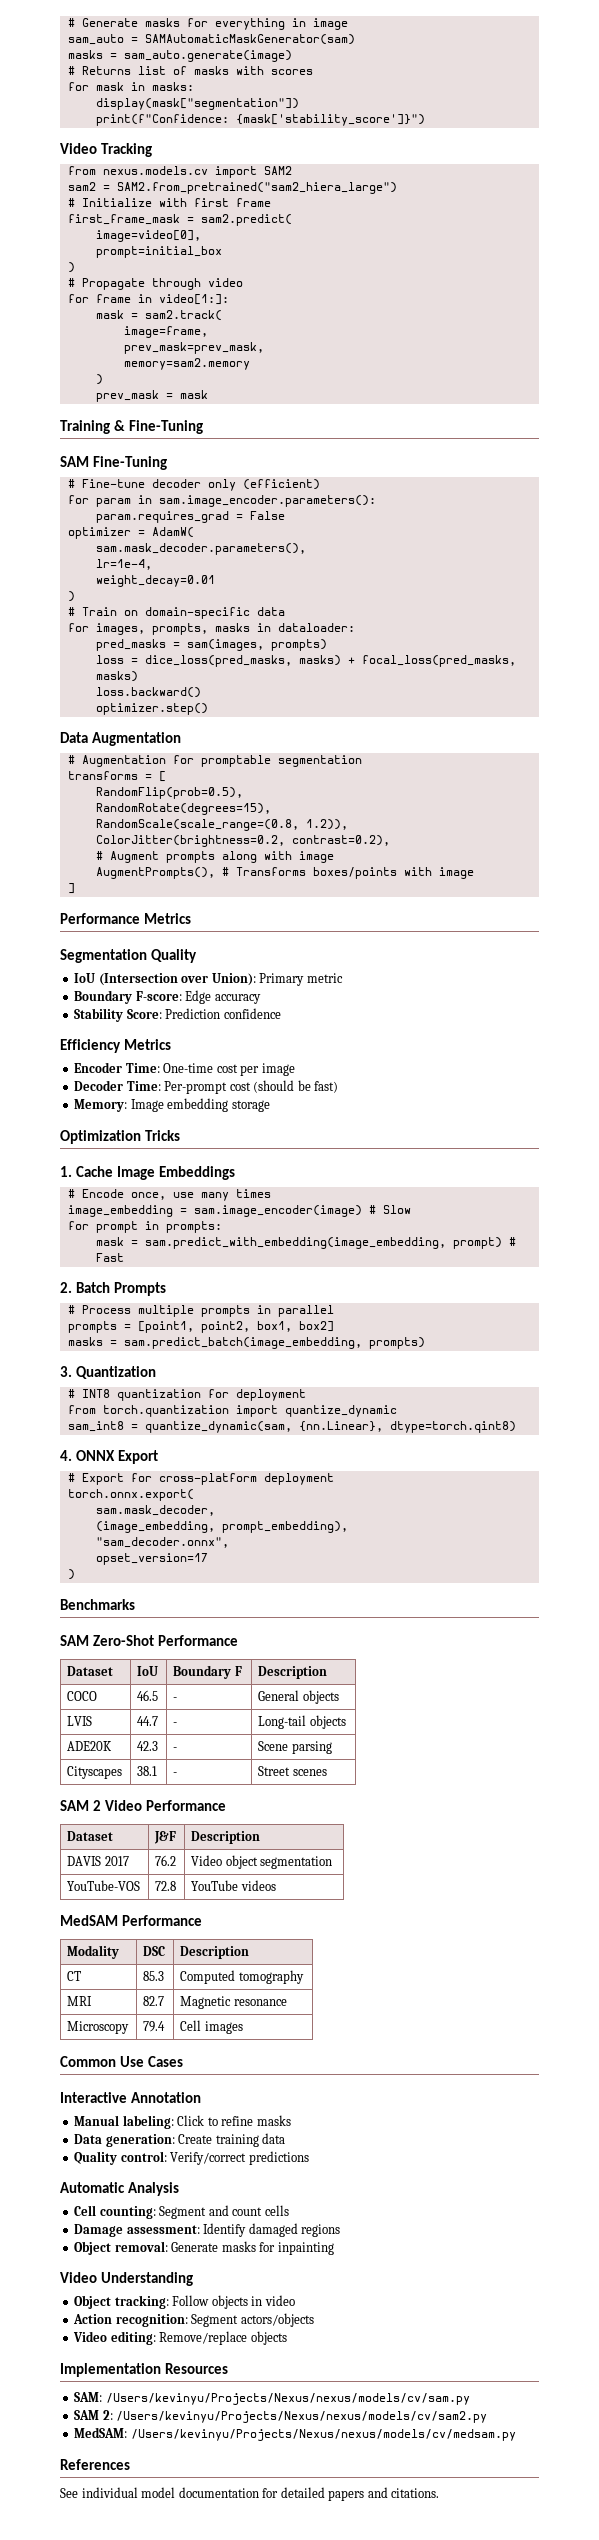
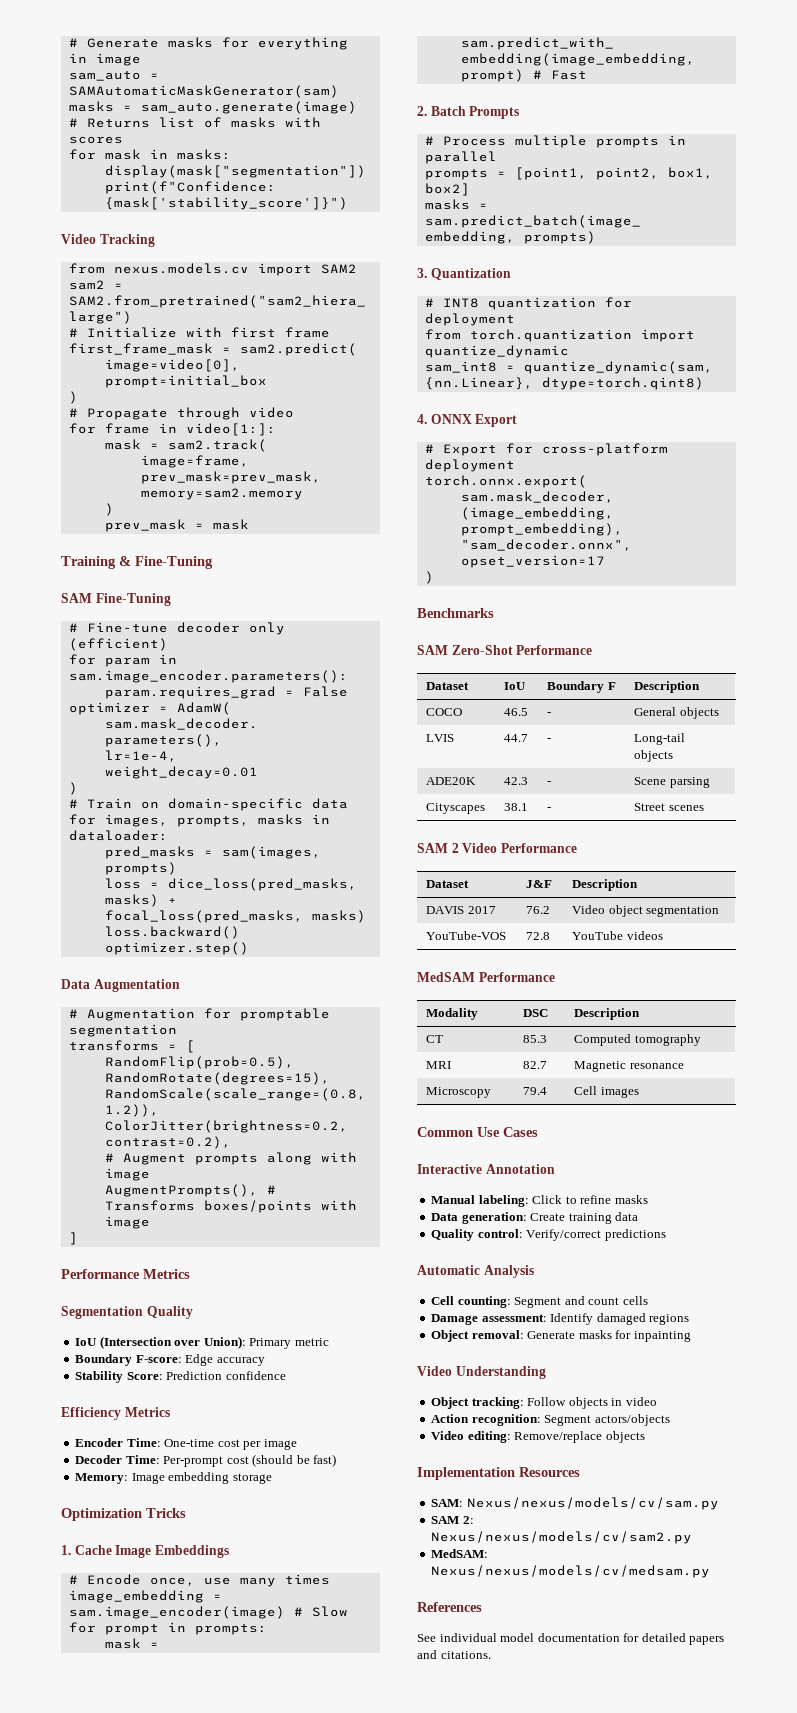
- SAM: /Users/kevinyu/Projects/Nexus/nexus/models/cv/sam.py
+ SAM: Nexus/nexus/models/cv/sam.py
- SAM 2: /Users/kevinyu/Projects/Nexus/nexus/models/cv/sam2.py
+ SAM 2: Nexus/nexus/models/cv/sam2.py
- MedSAM: /Users/kevinyu/Projects/Nexus/nexus/models/cv/medsam.py
+ MedSAM: Nexus/nexus/models/cv/medsam.py

